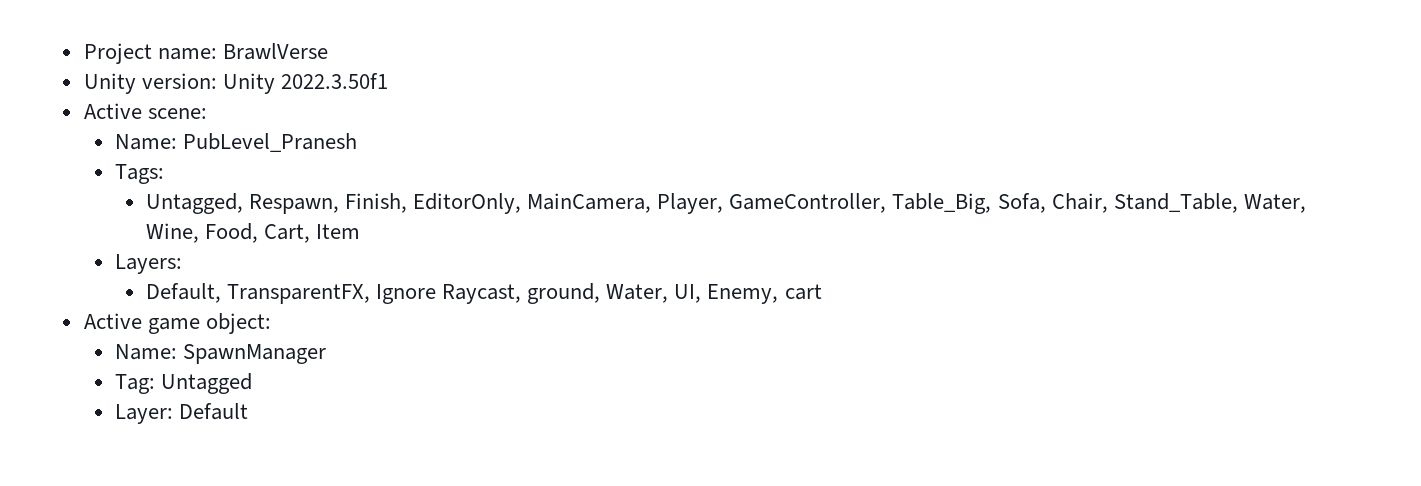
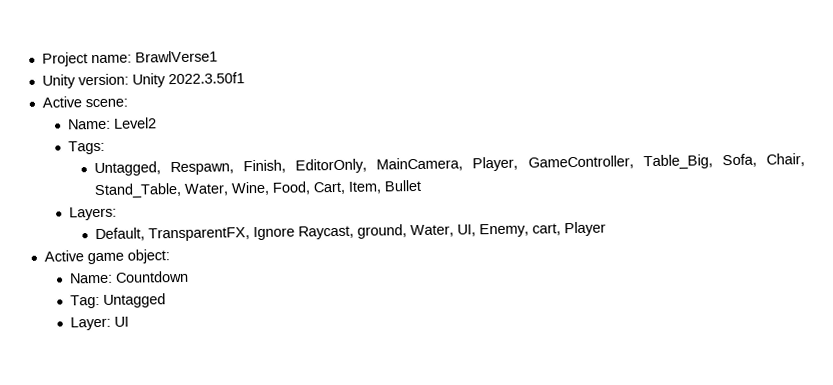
- Project name: BrawlVerse
+ Project name: BrawlVerse1
- Name: PubLevel_Pranesh
+ Name: Level2
- Untagged, Respawn, Finish, EditorOnly, MainCamera, Player, GameController, Table_Big, Sofa, Chair, Stand_Table, Water, Wine, Food, Cart, Item
+ Untagged, Respawn, Finish, EditorOnly, MainCamera, Player, GameController, Table_Big, Sofa, Chair, Stand_Table, Water, Wine, Food, Cart, Item, Bullet
- Default, TransparentFX, Ignore Raycast, ground, Water, UI, Enemy, cart
+ Default, TransparentFX, Ignore Raycast, ground, Water, UI, Enemy, cart, Player
- Name: SpawnManager
+ Name: Countdown
- Layer: Default
+ Layer: UI

